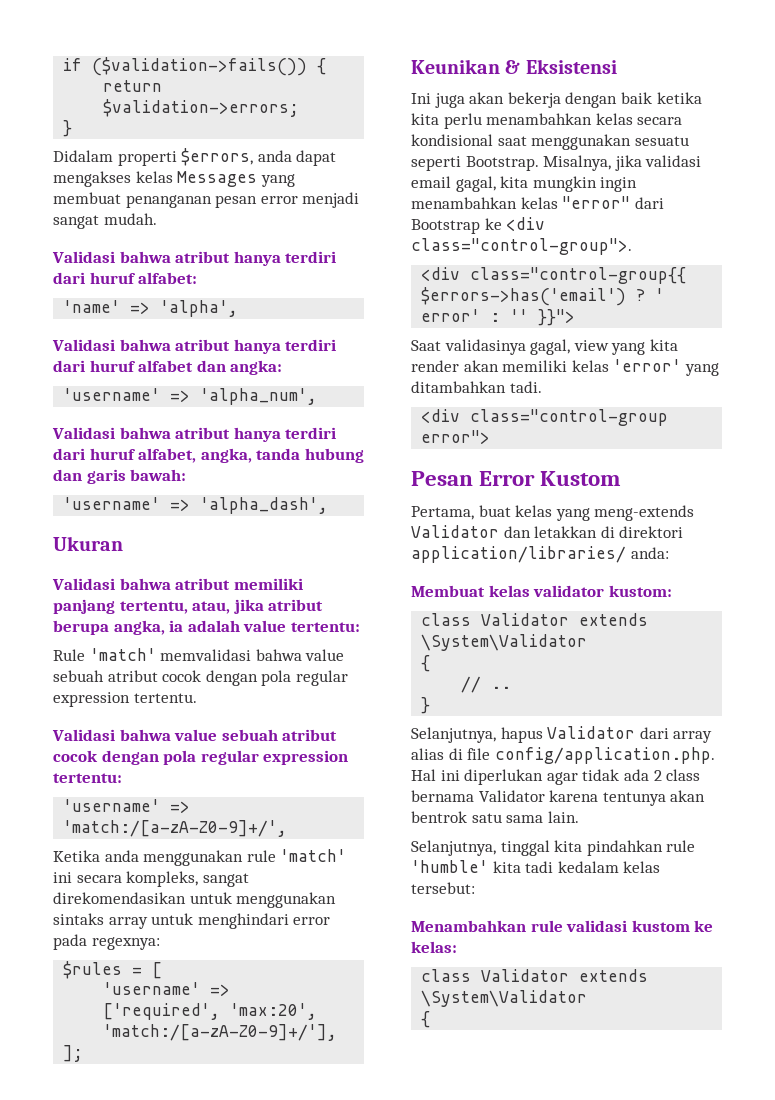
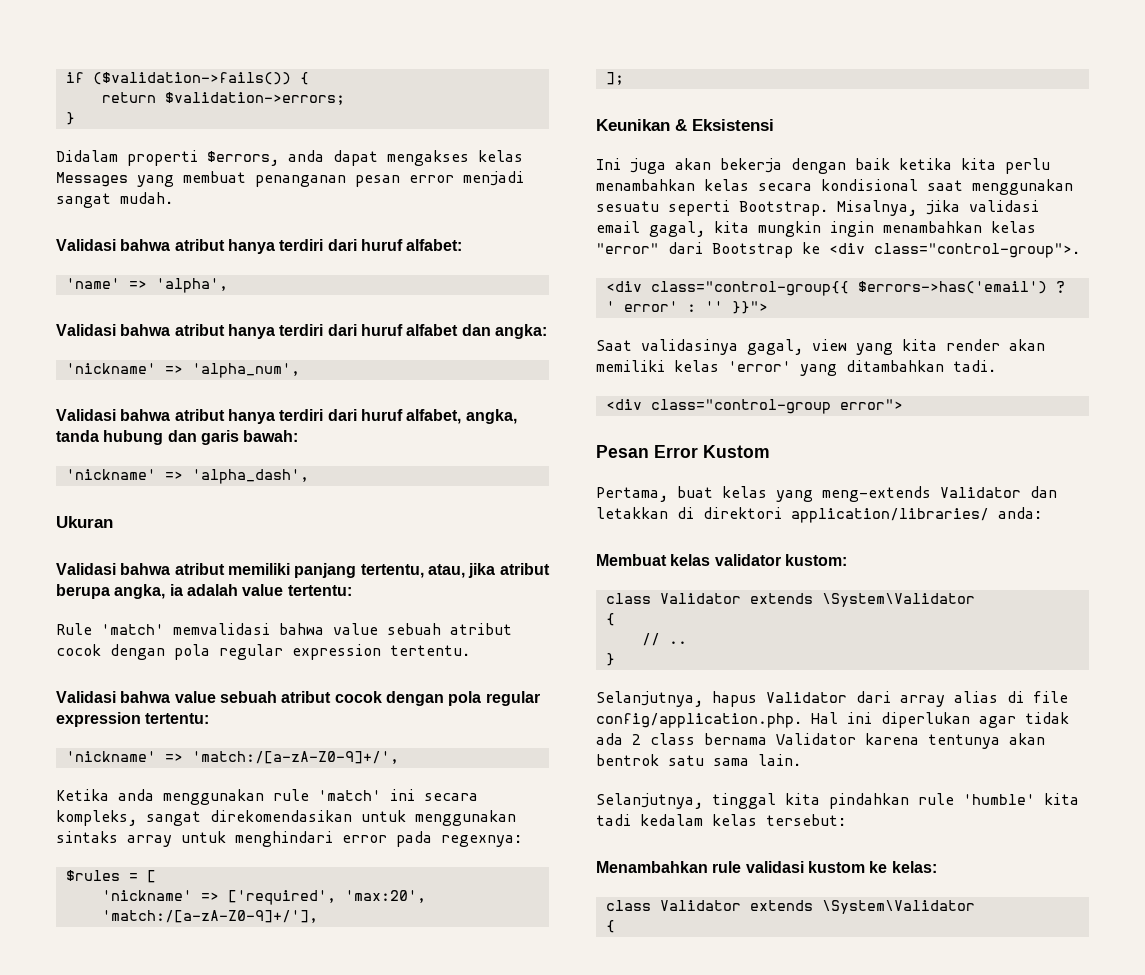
- 'username' => 'alpha_num',
+ 'nickname' => 'alpha_num',
- 'username' => 'alpha_dash',
+ 'nickname' => 'alpha_dash',
- 'username' => 'match:/[a-zA-Z0-9]+/',
+ 'nickname' => 'match:/[a-zA-Z0-9]+/',
- 'username' => ['required', 'max:20', 'match:/[a-zA-Z0-9]+/'],
+ 'nickname' => ['required', 'max:20', 'match:/[a-zA-Z0-9]+/'],

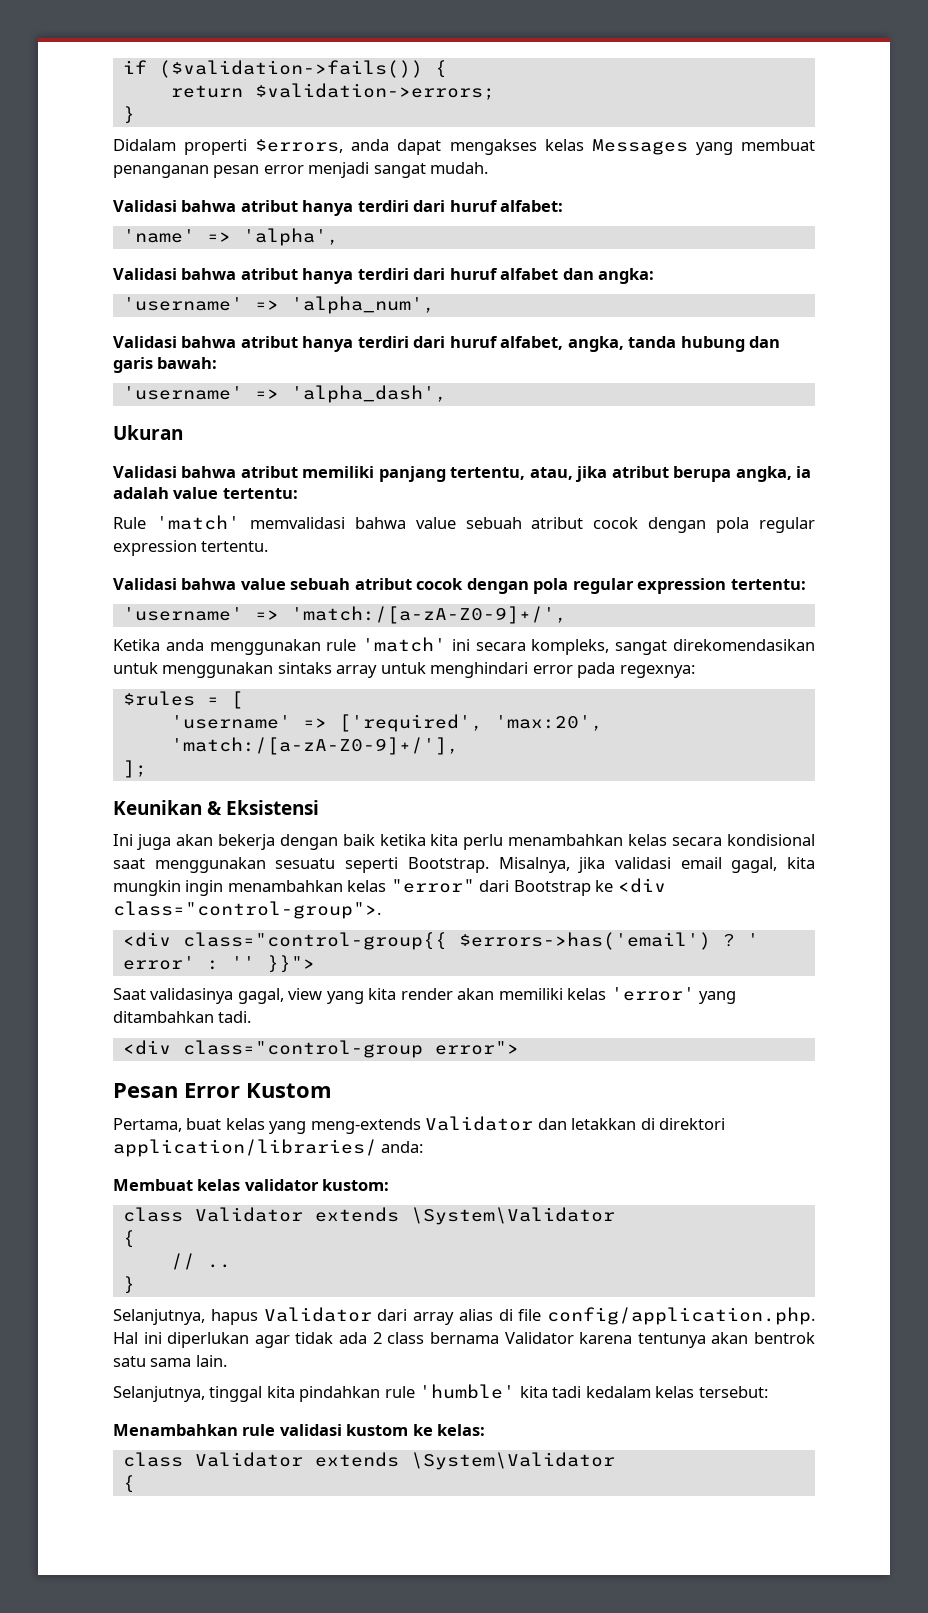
- 'nickname' => 'alpha_num',
+ 'username' => 'alpha_num',
- 'nickname' => 'alpha_dash',
+ 'username' => 'alpha_dash',
- 'nickname' => 'match:/[a-zA-Z0-9]+/',
+ 'username' => 'match:/[a-zA-Z0-9]+/',
- 'nickname' => ['required', 'max:20', 'match:/[a-zA-Z0-9]+/'],
+ 'username' => ['required', 'max:20', 'match:/[a-zA-Z0-9]+/'],

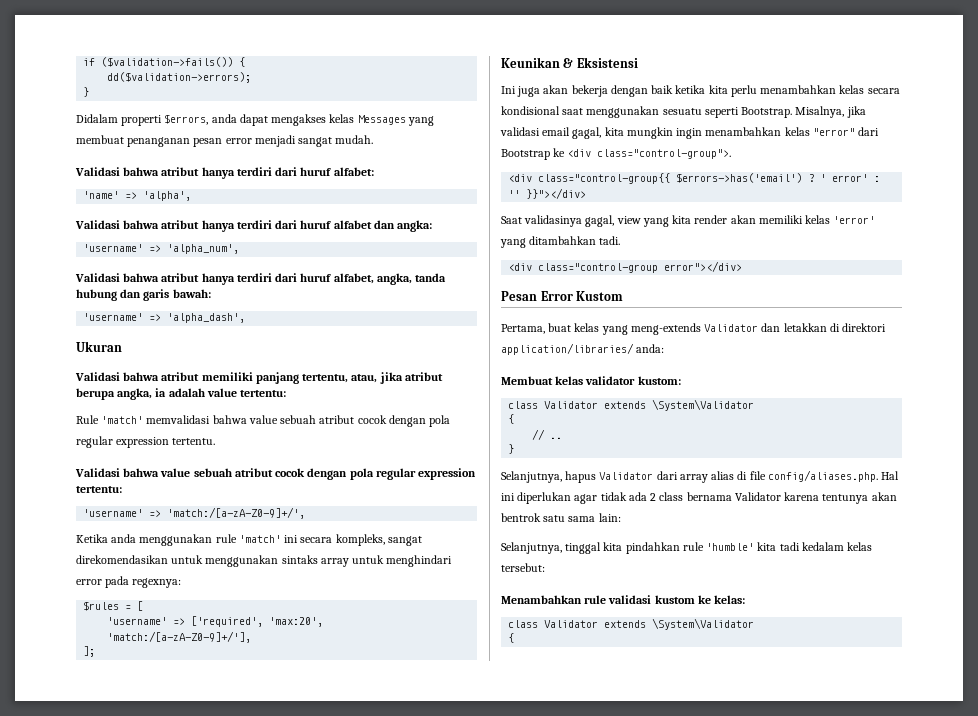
- return $validation->errors;
+ dd($validation->errors);
- ' error' : '' }}">
+ ' error' : '' }}"></div>
- <div class="control-group error">
+ <div class="control-group error"></div>
- Selanjutnya, hapus Validator dari array alias di file config/application.php. Hal ini diperlukan agar tidak ada 2 class bernama Validator karena tentunya akan bentrok satu sama lain.
+ Selanjutnya, hapus Validator dari array alias di file config/aliases.php. Hal ini diperlukan agar tidak ada 2 class bernama Validator karena tentunya akan bentrok satu sama lain:

